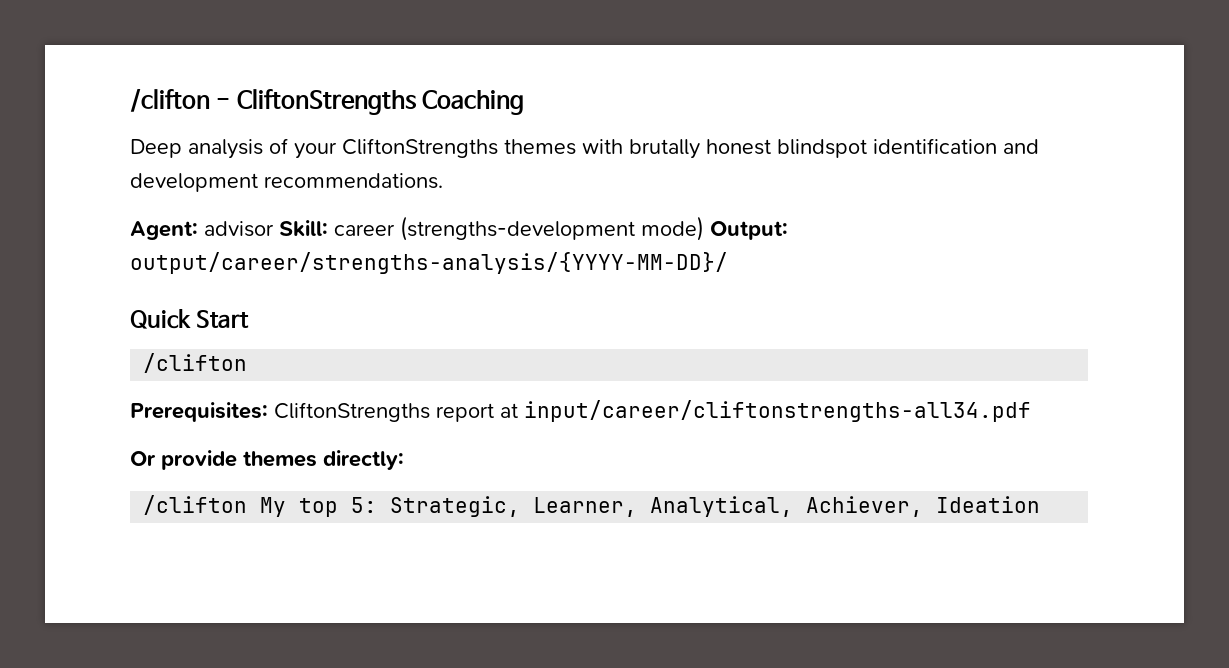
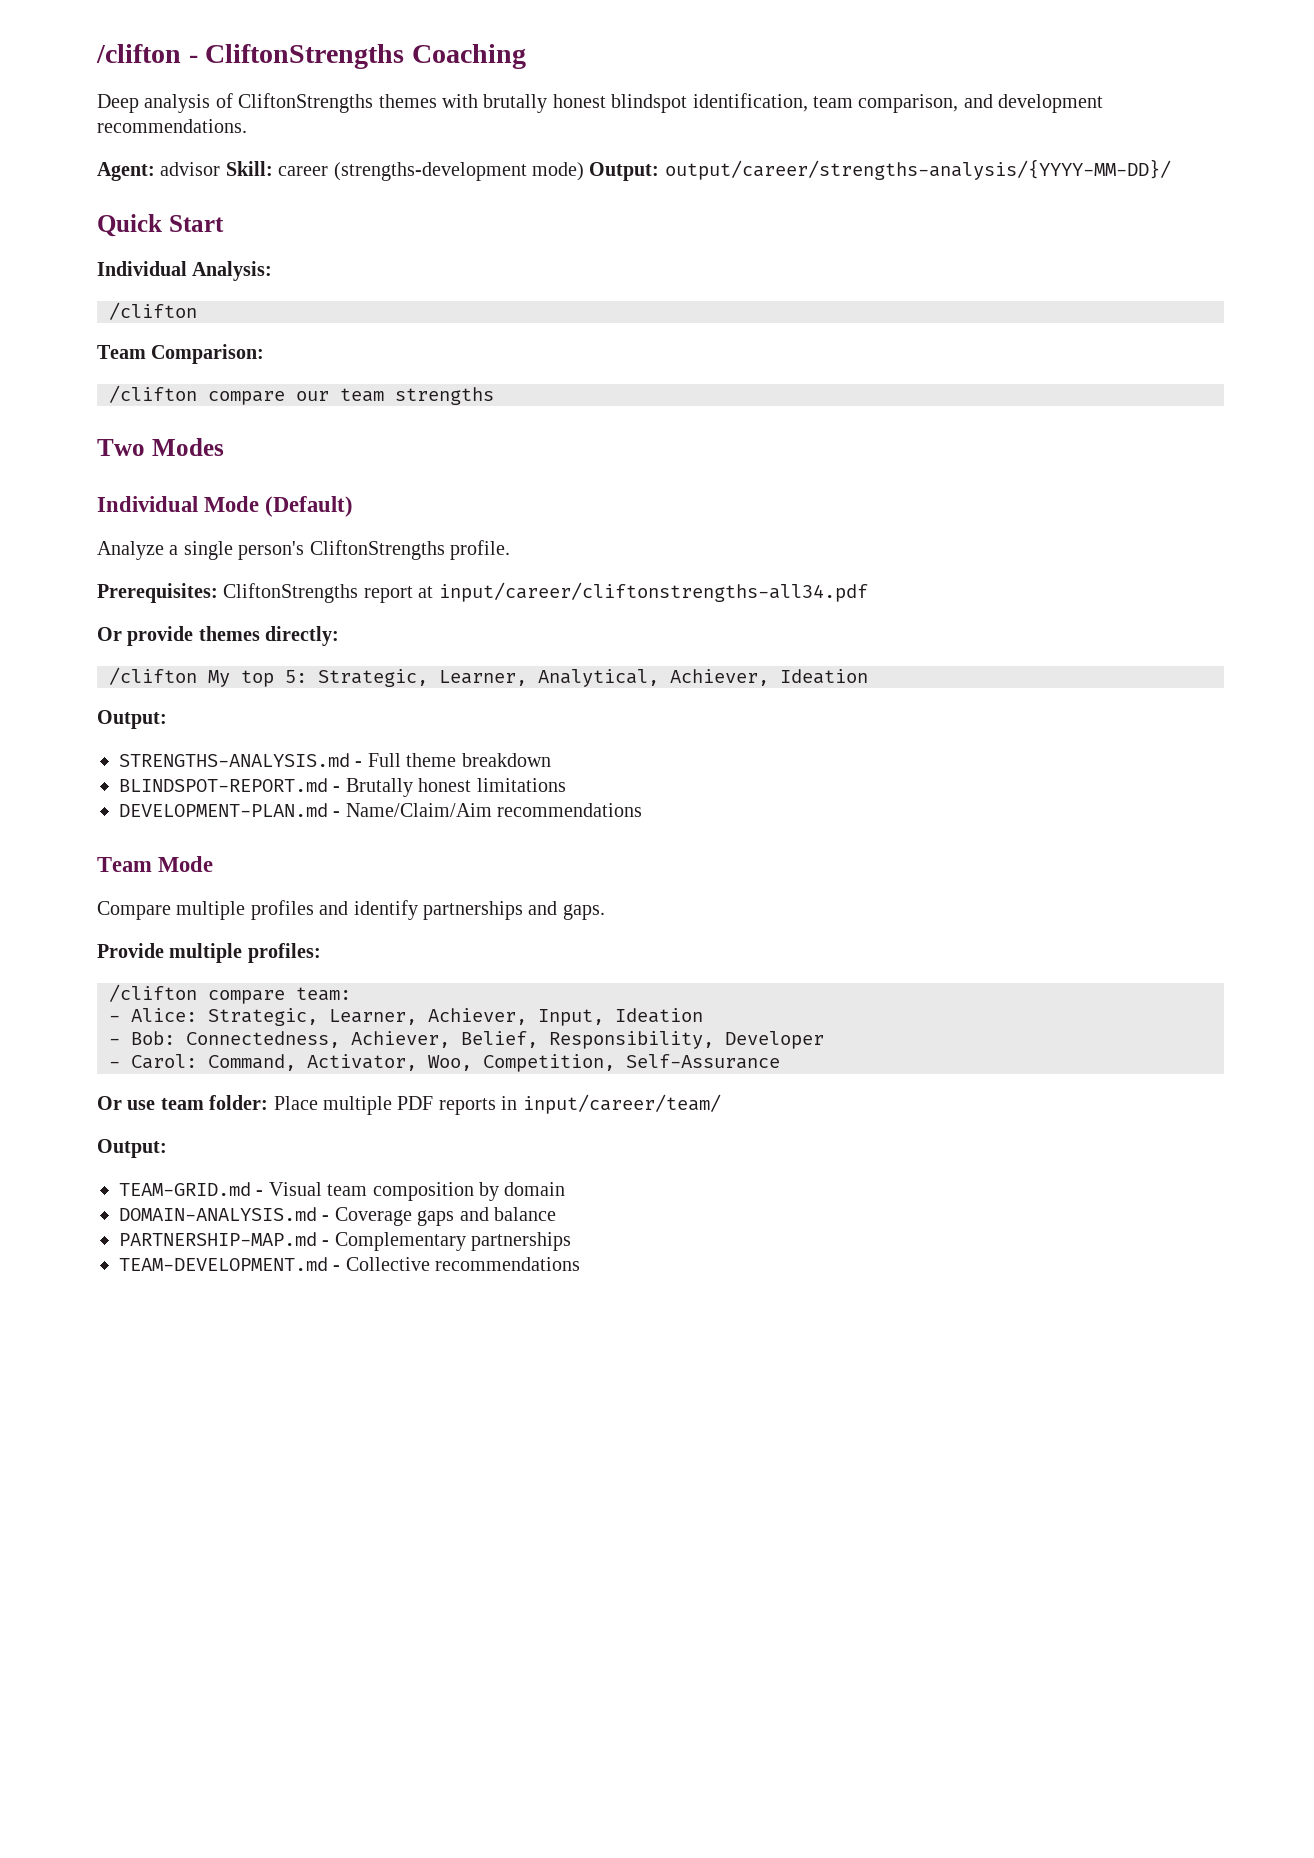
- Deep analysis of your CliftonStrengths themes with brutally honest blindspot identification and development recommendations.
+ Deep analysis of CliftonStrengths themes with brutally honest blindspot identification, team comparison, and development recommendations.
  Quick Start
+ Individual Analysis:
  /clifton
+ Team Comparison:
+ /clifton compare our team strengths
+ Two Modes
+ Individual Mode (Default)
+ Analyze a single person's CliftonStrengths profile.
  /clifton My top 5: Strategic, Learner, Analytical, Achiever, Ideation
+ Output:
+ STRENGTHS-ANALYSIS.md - Full theme breakdown
+ BLINDSPOT-REPORT.md - Brutally honest limitations
+ DEVELOPMENT-PLAN.md - Name/Claim/Aim recommendations
+ Team Mode
+ Compare multiple profiles and identify partnerships and gaps.
+ Provide multiple profiles:
+ /clifton compare team:
+ - Alice: Strategic, Learner, Achiever, Input, Ideation
+ - Bob: Connectedness, Achiever, Belief, Responsibility, Developer
+ - Carol: Command, Activator, Woo, Competition, Self-Assurance
+ Or use team folder: Place multiple PDF reports in input/career/team/
+ Output:
+ TEAM-GRID.md - Visual team composition by domain
+ DOMAIN-ANALYSIS.md - Coverage gaps and balance
+ PARTNERSHIP-MAP.md - Complementary partnerships
+ TEAM-DEVELOPMENT.md - Collective recommendations

